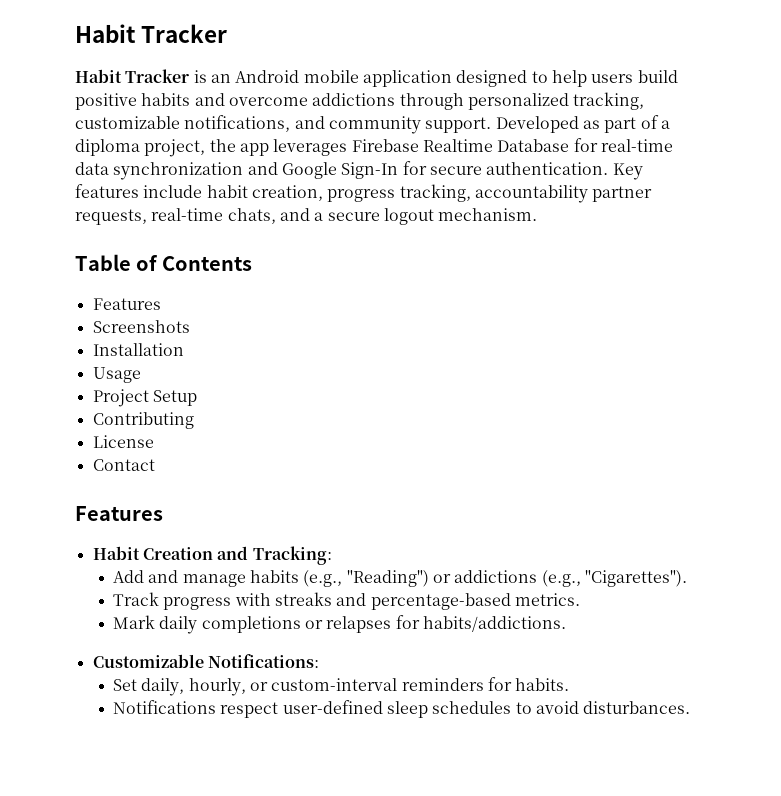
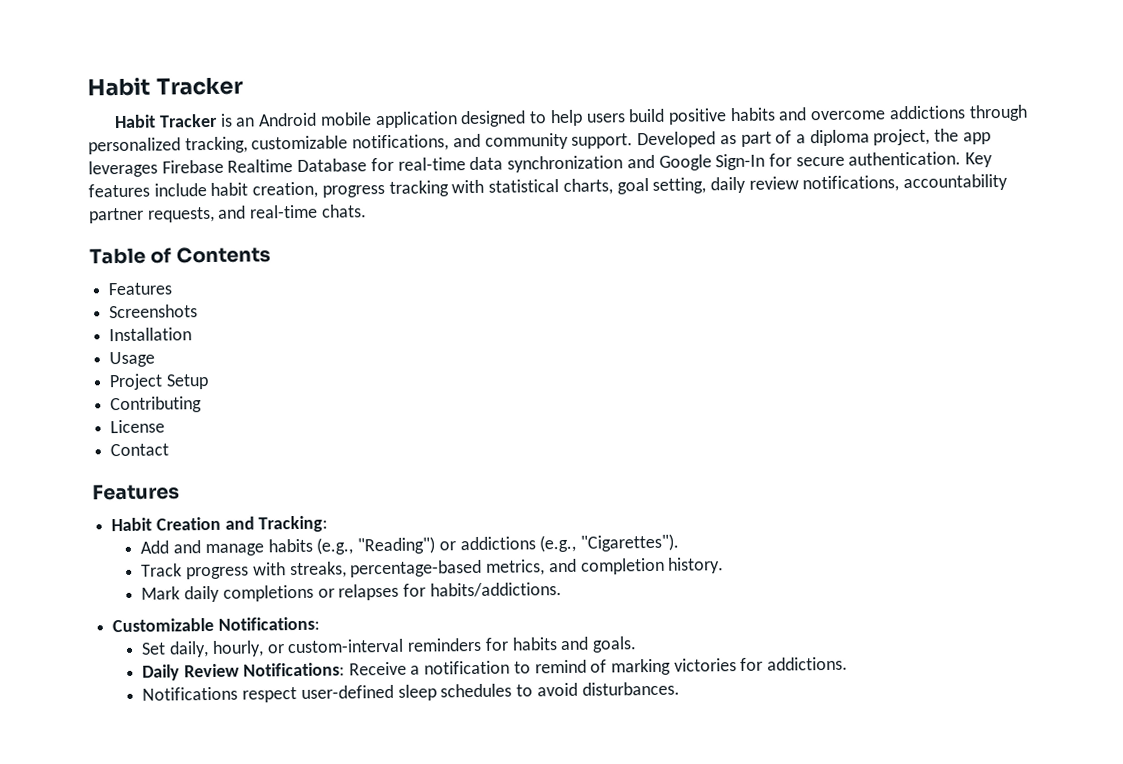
- Key features include habit creation, progress tracking, accountability partner requests, real-time chats, and a secure logout mechanism.
+ Key features include habit creation, progress tracking with statistical charts, goal setting, daily review notifications, accountability partner requests, and real-time chats.
- Track progress with streaks and percentage-based metrics.
+ Track progress with streaks, percentage-based metrics, and completion history.
- Set daily, hourly, or custom-interval reminders for habits.
+ Set daily, hourly, or custom-interval reminders for habits and goals.
+ Daily Review Notifications: Receive a notification to remind of marking victories for addictions.

